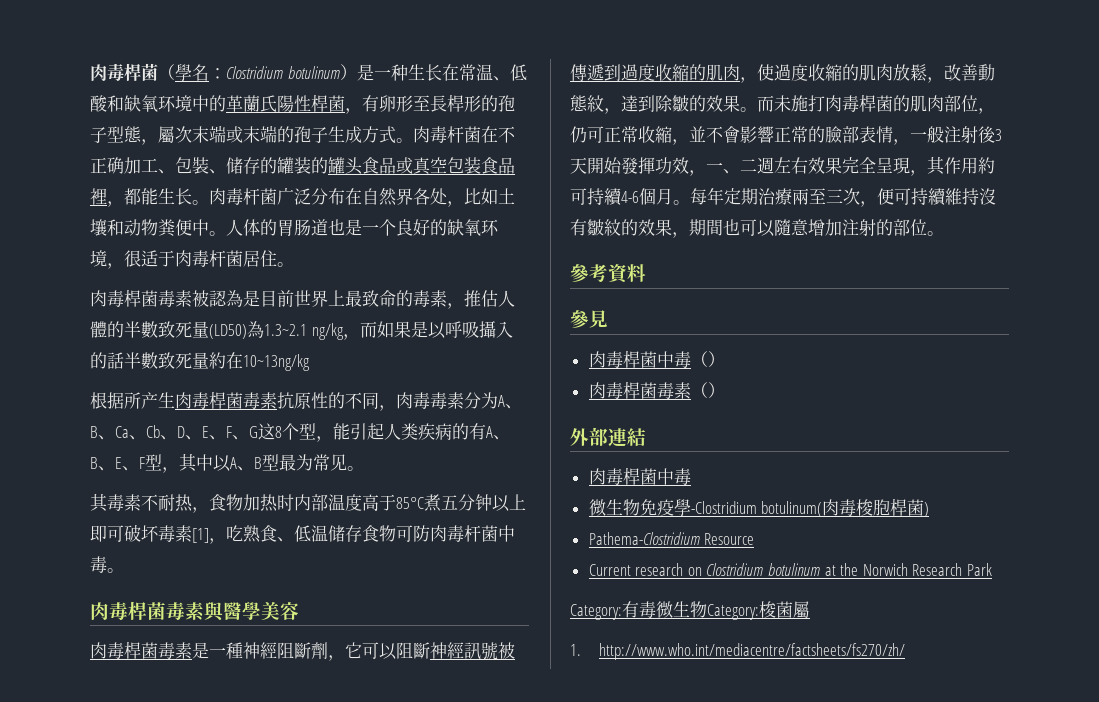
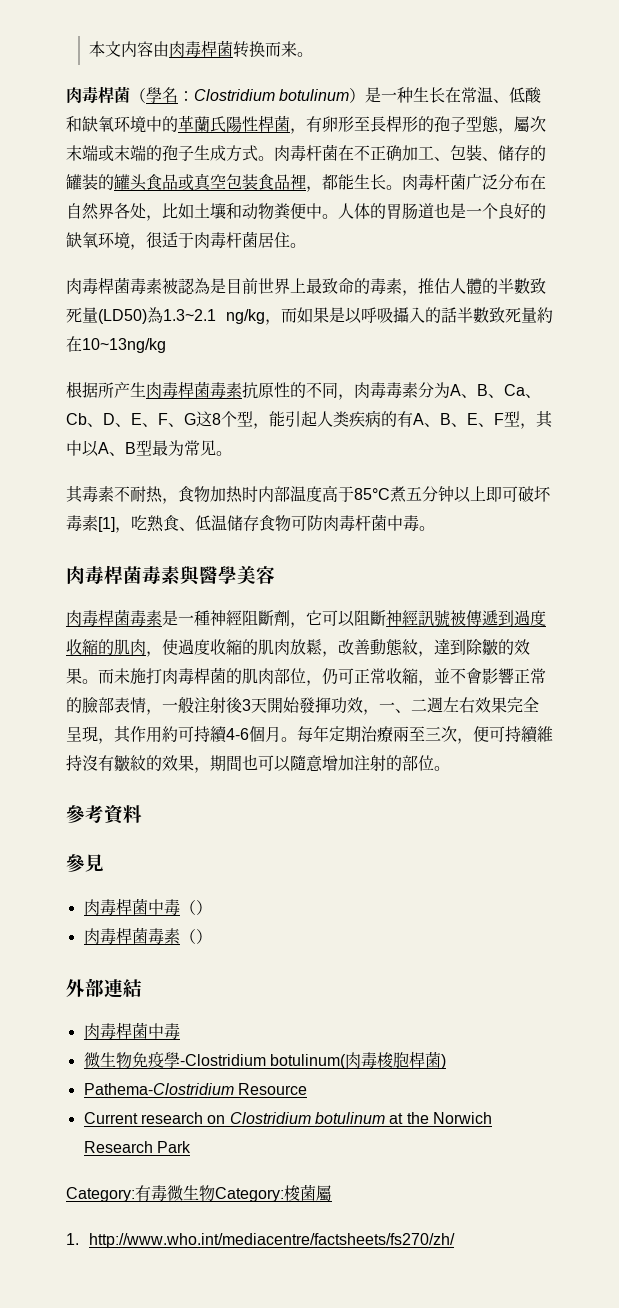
+ 本文内容由肉毒桿菌转换而来。

